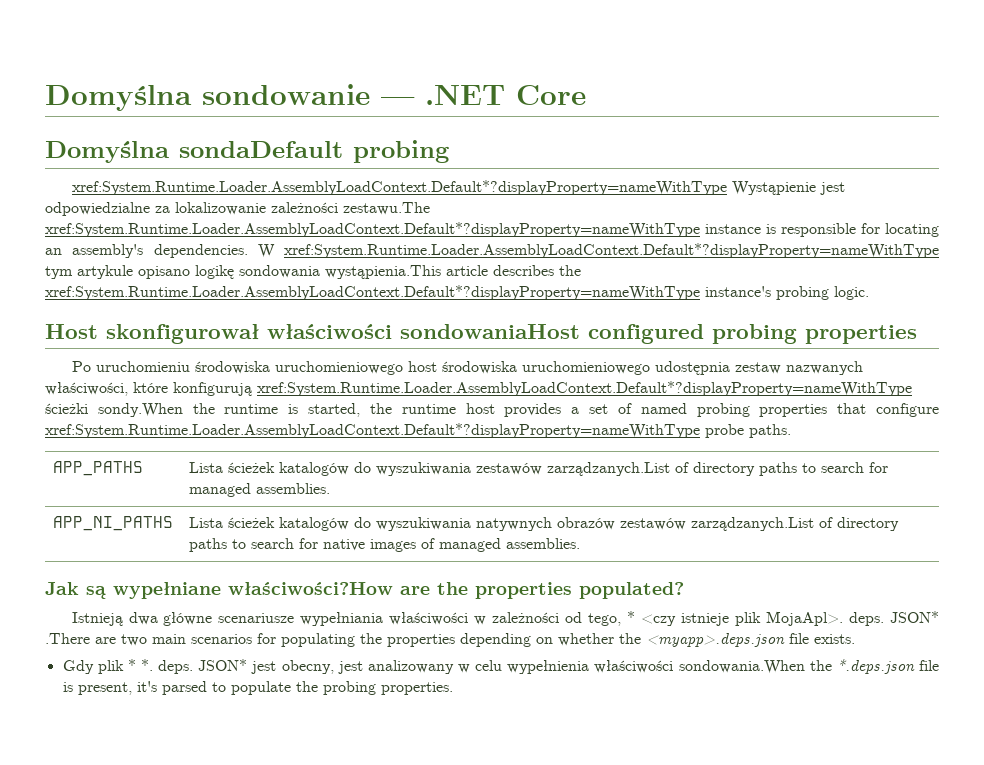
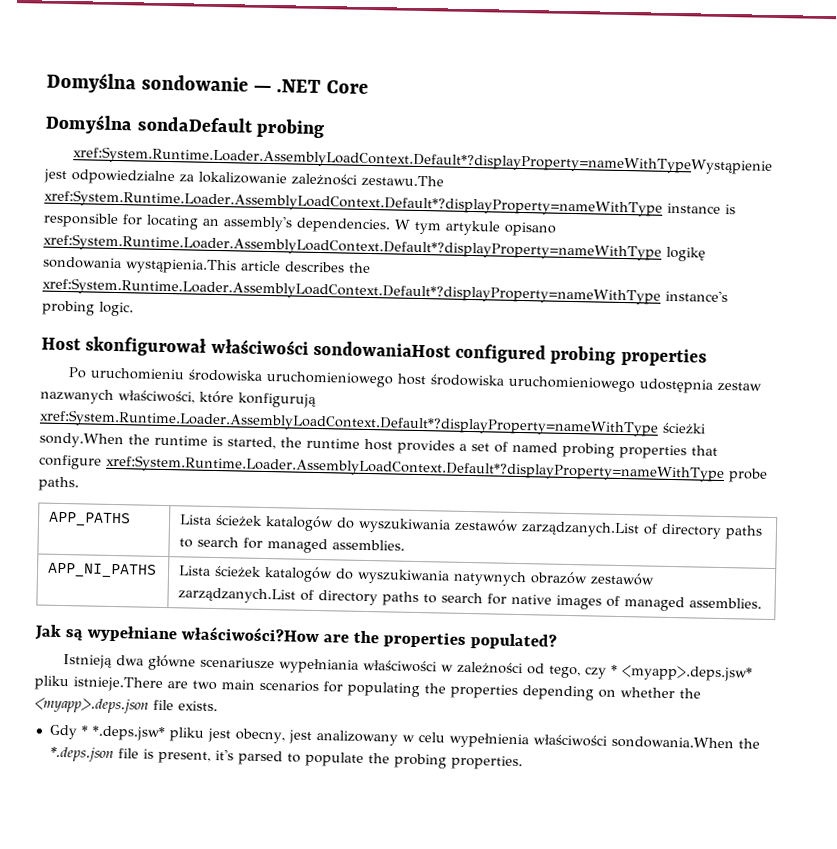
- xref:System.Runtime.Loader.AssemblyLoadContext.Default*?displayProperty=nameWithType Wystąpienie jest odpowiedzialne za lokalizowanie zależności zestawu.The xref:System.Runtime.Loader.AssemblyLoadContext.Default*?displayProperty=nameWithType instance is responsible for locating an assembly's dependencies.
+ xref:System.Runtime.Loader.AssemblyLoadContext.Default*?displayProperty=nameWithTypeWystąpienie jest odpowiedzialne za lokalizowanie zależności zestawu.The xref:System.Runtime.Loader.AssemblyLoadContext.Default*?displayProperty=nameWithType instance is responsible for locating an assembly's dependencies.
- W xref:System.Runtime.Loader.AssemblyLoadContext.Default*?displayProperty=nameWithType tym artykule opisano logikę sondowania wystąpienia.This article describes the xref:System.Runtime.Loader.AssemblyLoadContext.Default*?displayProperty=nameWithType instance's probing logic.
+ W tym artykule opisano xref:System.Runtime.Loader.AssemblyLoadContext.Default*?displayProperty=nameWithType logikę sondowania wystąpienia.This article describes the xref:System.Runtime.Loader.AssemblyLoadContext.Default*?displayProperty=nameWithType instance's probing logic.
- Istnieją dwa główne scenariusze wypełniania właściwości w zależności od tego, * <czy istnieje plik MojaApl>. deps. JSON* .There are two main scenarios for populating the properties depending on whether the <myapp>.deps.json file exists.
+ Istnieją dwa główne scenariusze wypełniania właściwości w zależności od tego, czy * <myapp>.deps.jsw* pliku istnieje.There are two main scenarios for populating the properties depending on whether the <myapp>.deps.json file exists.
- Gdy plik * *. deps. JSON* jest obecny, jest analizowany w celu wypełnienia właściwości sondowania.When the *.deps.json file is present, it's parsed to populate the probing properties.
+ Gdy * *.deps.jsw* pliku jest obecny, jest analizowany w celu wypełnienia właściwości sondowania.When the *.deps.json file is present, it's parsed to populate the probing properties.

